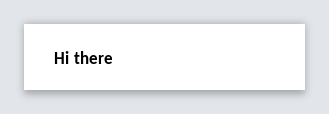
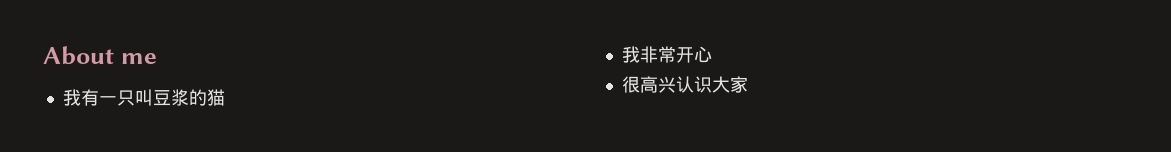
- Hi there
+ About me
+ 我有一只叫豆浆的猫
+ 我非常开心
+ 很高兴认识大家

